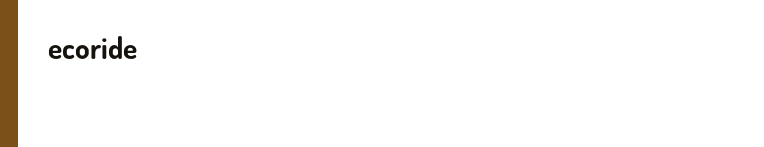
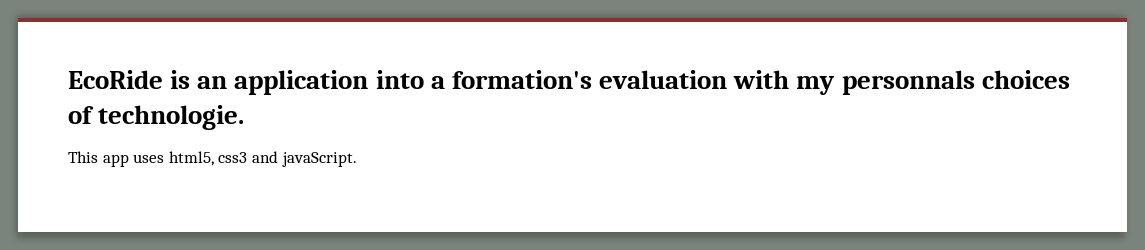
- ecoride
+ EcoRide is an application into a formation's evaluation with my personnals choices of technologie.
+ This app uses html5, css3 and javaScript.

